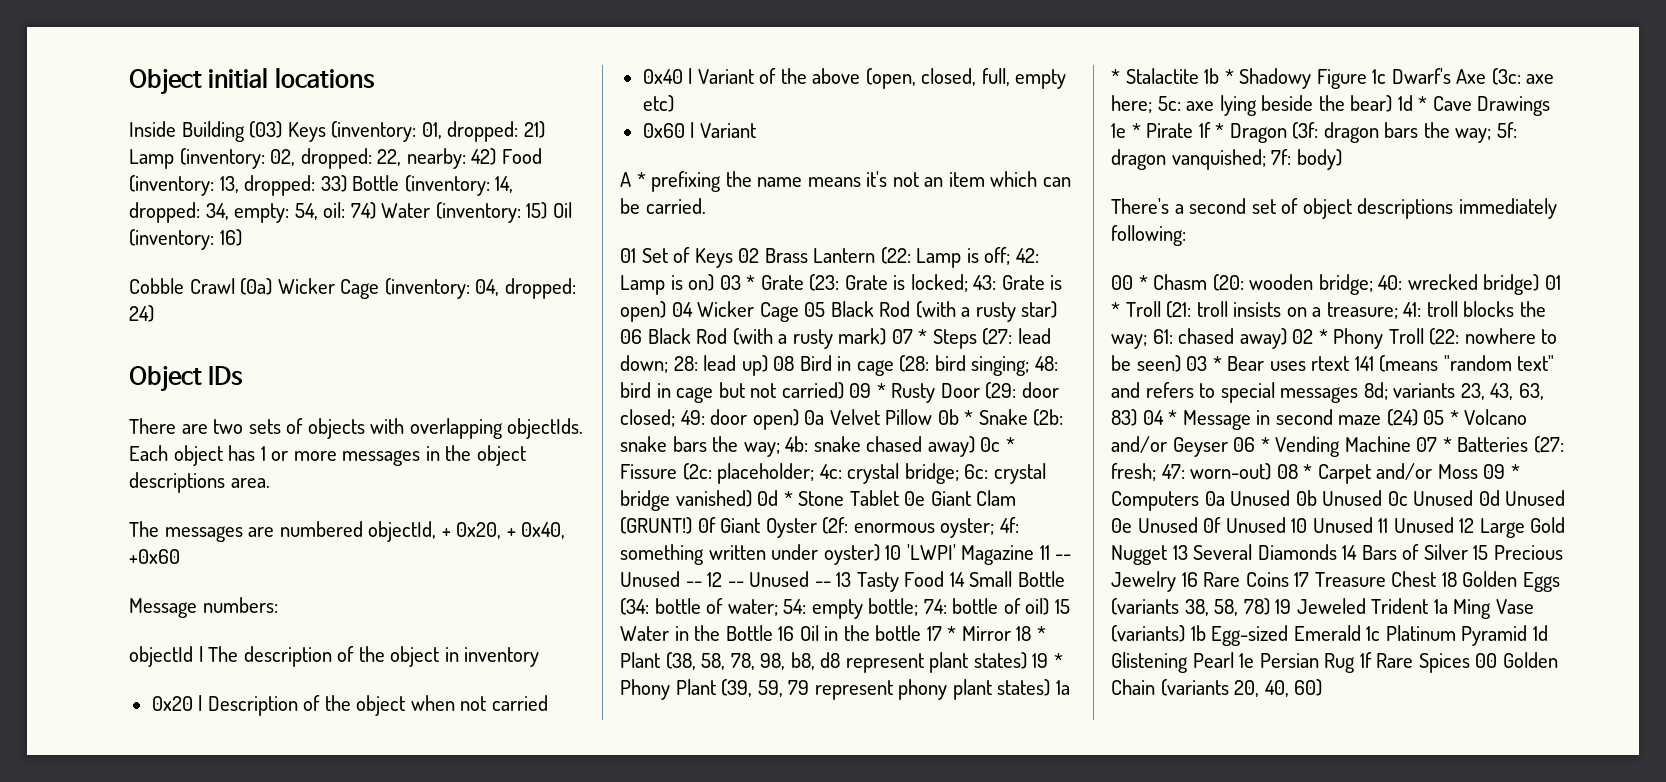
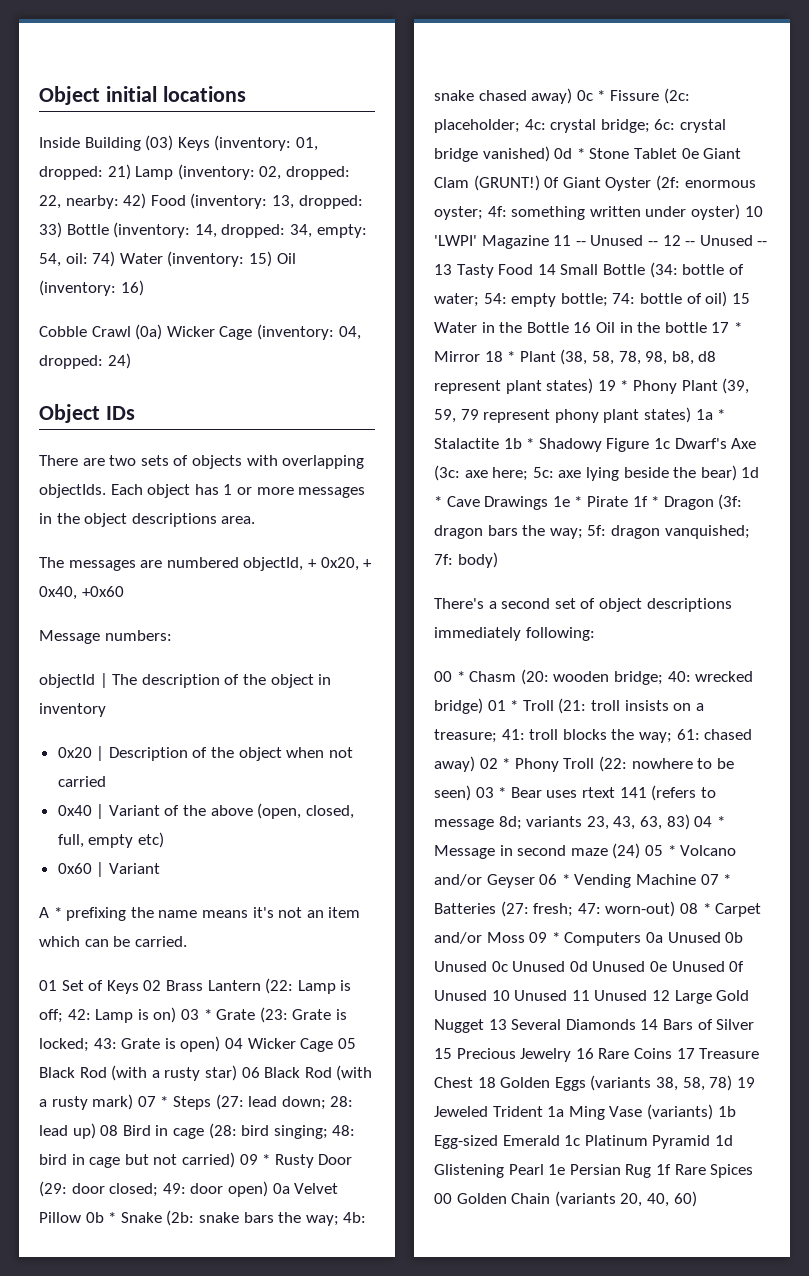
- nowhere to be seen) 03 * Bear uses rtext 141 (means "random text" and refers to special messages 8d;
+ nowhere to be seen) 03 * Bear uses rtext 141 (refers to message 8d;

